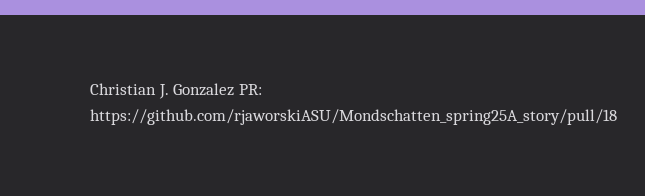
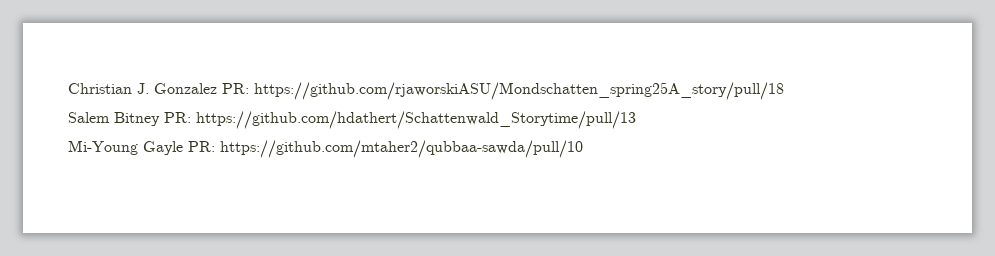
+ Salem Bitney PR: https://github.com/hdathert/Schattenwald_Storytime/pull/13
+ Mi-Young Gayle PR: https://github.com/mtaher2/qubbaa-sawda/pull/10

